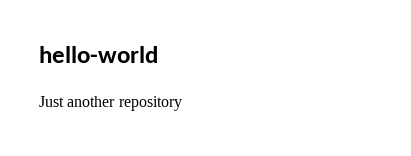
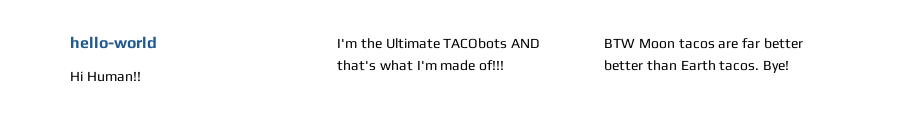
- Just another repository
+ Hi Human!!
+ I'm the Ultimate TACObots AND that's what I'm made of!!!
+ BTW Moon tacos are far better better than Earth tacos. Bye!

